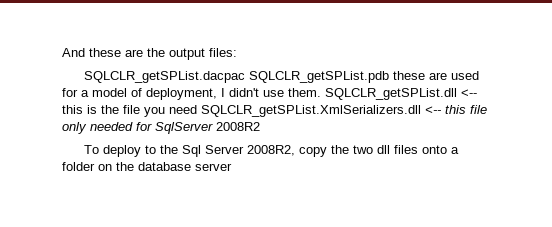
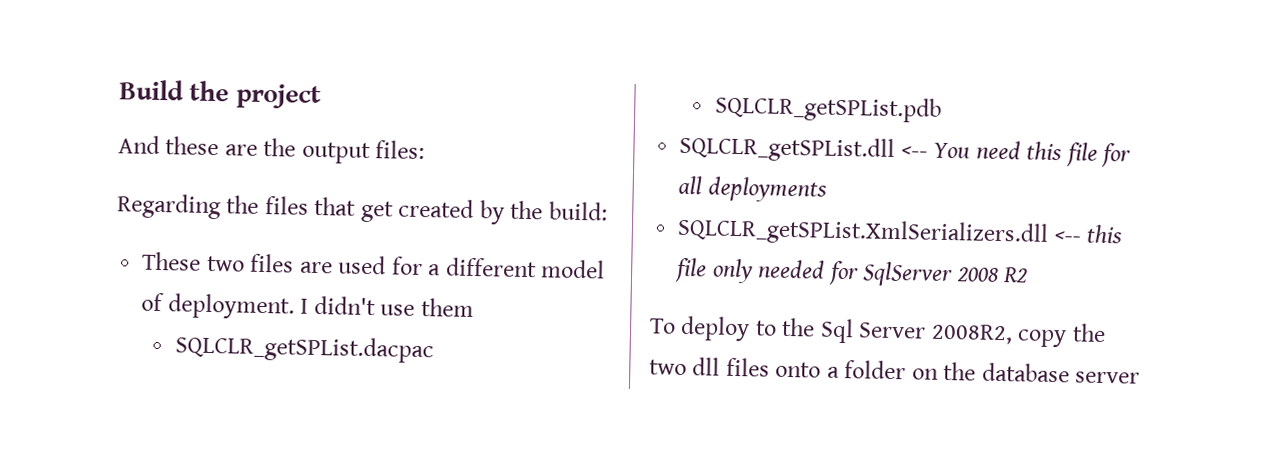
+ Build the project
- SQLCLR_getSPList.dacpac SQLCLR_getSPList.pdb these are used for a model of deployment, I didn't use them. SQLCLR_getSPList.dll <-- this is the file you need SQLCLR_getSPList.XmlSerializers.dll <-- this file only needed for SqlServer 2008R2
+ Regarding the files that get created by the build:
+ These two files are used for a different model of deployment. I didn't use them
+ SQLCLR_getSPList.dacpac
+ SQLCLR_getSPList.pdb
+ SQLCLR_getSPList.dll <-- You need this file for all deployments
+ SQLCLR_getSPList.XmlSerializers.dll <-- this file only needed for SqlServer 2008 R2

